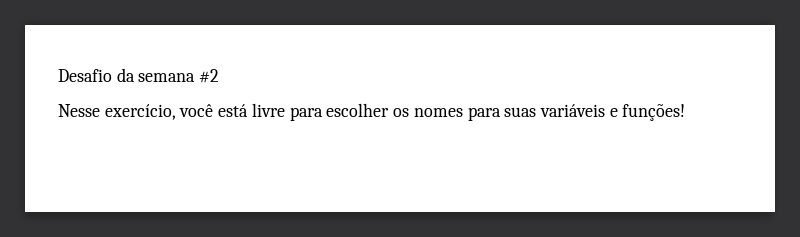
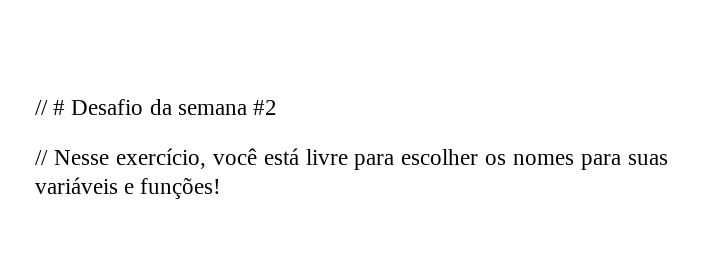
- Desafio da semana #2
+ // # Desafio da semana #2
- Nesse exercício, você está livre para escolher os nomes para suas variáveis e funções!
+ // Nesse exercício, você está livre para escolher os nomes para suas variáveis e funções!

